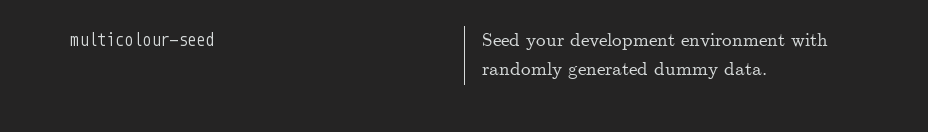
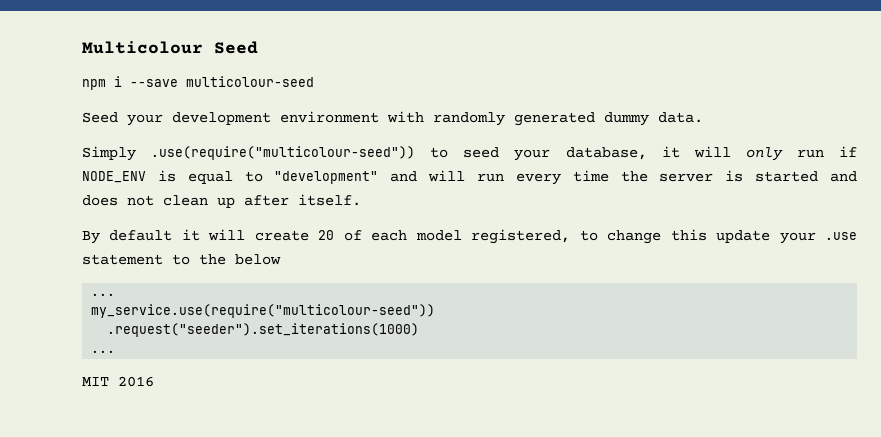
- multicolour-seed
+ Multicolour Seed
+ npm i --save multicolour-seed
+ Simply .use(require("multicolour-seed")) to seed your database, it will only run if NODE_ENV is equal to "development" and will run every time the server is started and does not clean up after itself.
+ By default it will create 20 of each model registered, to change this update your .use statement to the below
+ ...
+ my_service.use(require("multicolour-seed"))
+ .request("seeder").set_iterations(1000)
+ ...
+ MIT 2016

